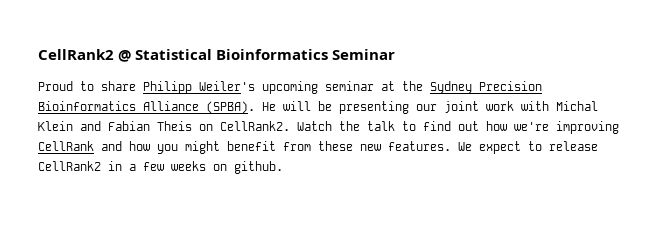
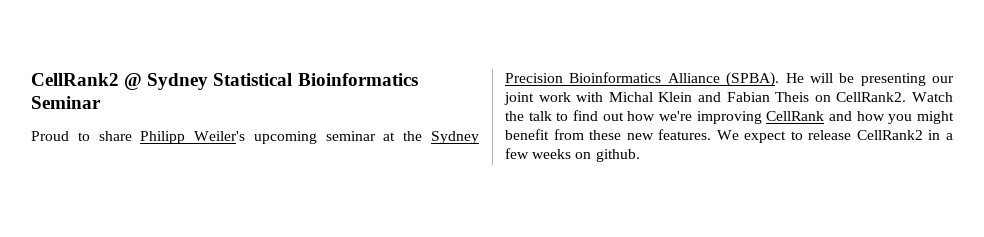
- CellRank2 @ Statistical Bioinformatics Seminar
+ CellRank2 @ Sydney Statistical Bioinformatics Seminar

